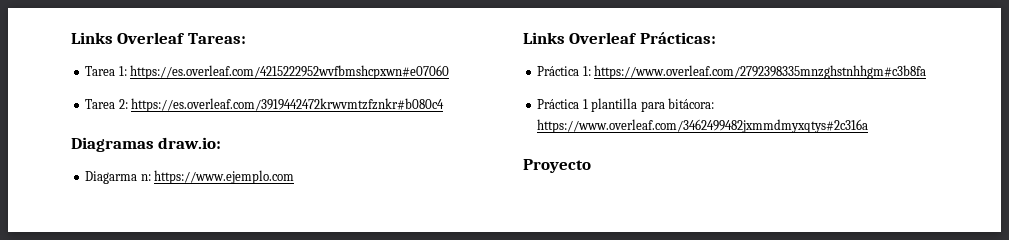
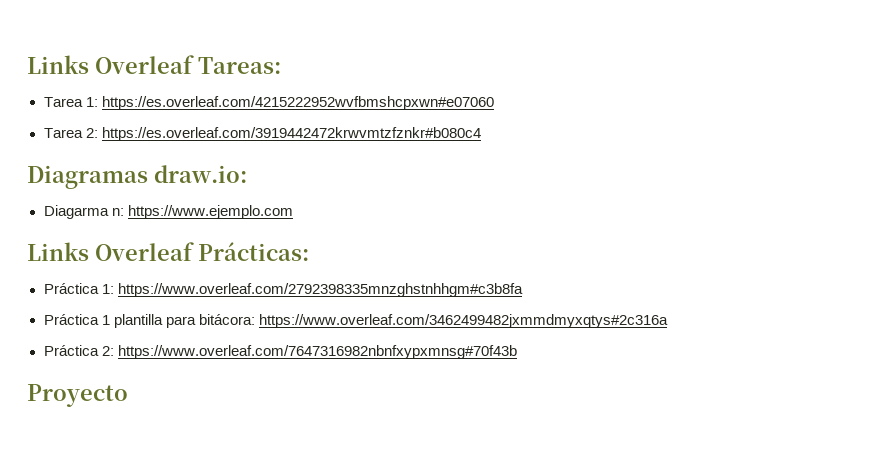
+ Práctica 2: https://www.overleaf.com/7647316982nbnfxypxmnsg#70f43b

